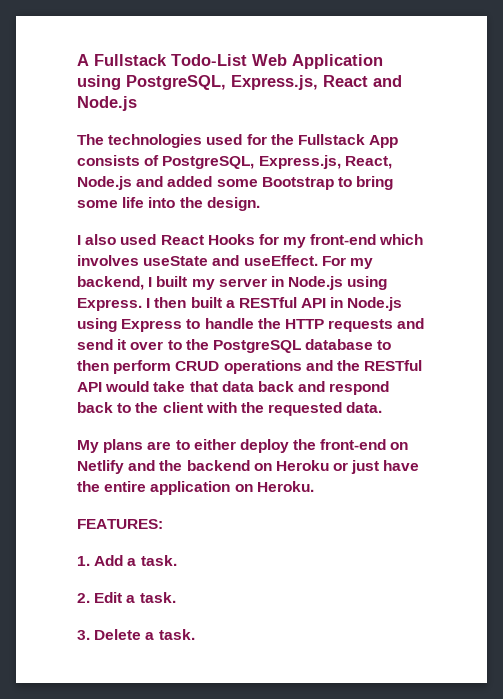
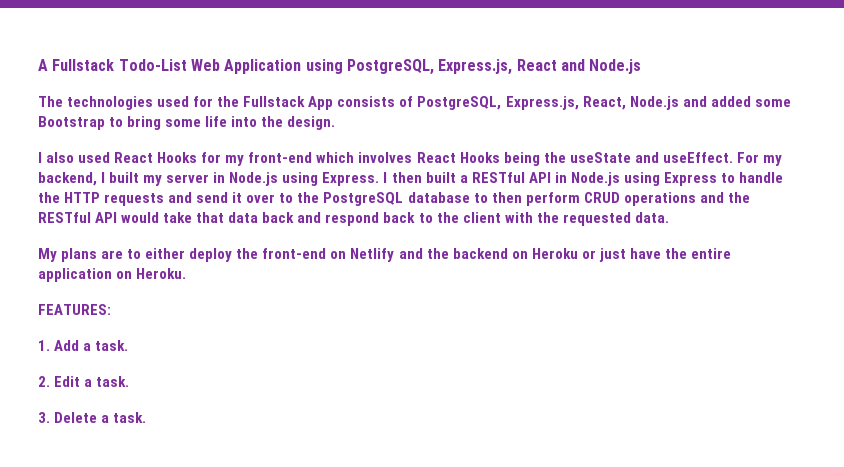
- I also used React Hooks for my front-end which involves useState and useEffect.
+ I also used React Hooks for my front-end which involves React Hooks being the useState and useEffect.

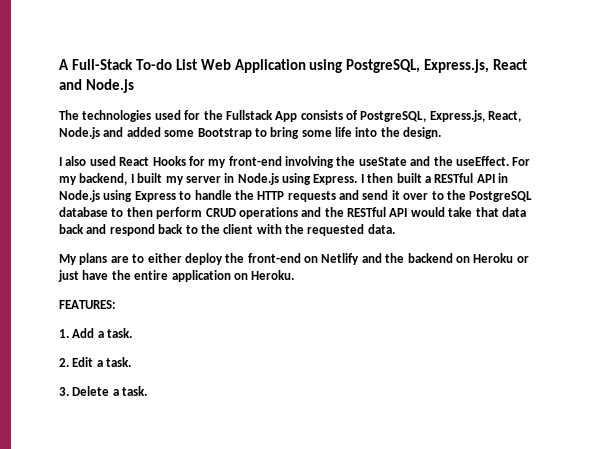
- A Fullstack Todo-List Web Application using PostgreSQL, Express.js, React and Node.js
+ A Full-Stack To-do List Web Application using PostgreSQL, Express.js, React and Node.js
- I also used React Hooks for my front-end which involves React Hooks being the useState and useEffect.
+ I also used React Hooks for my front-end involving the useState and the useEffect.

